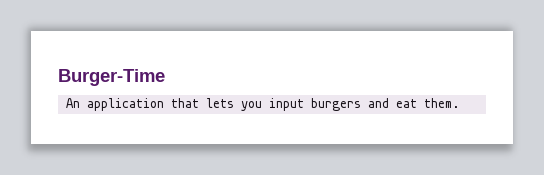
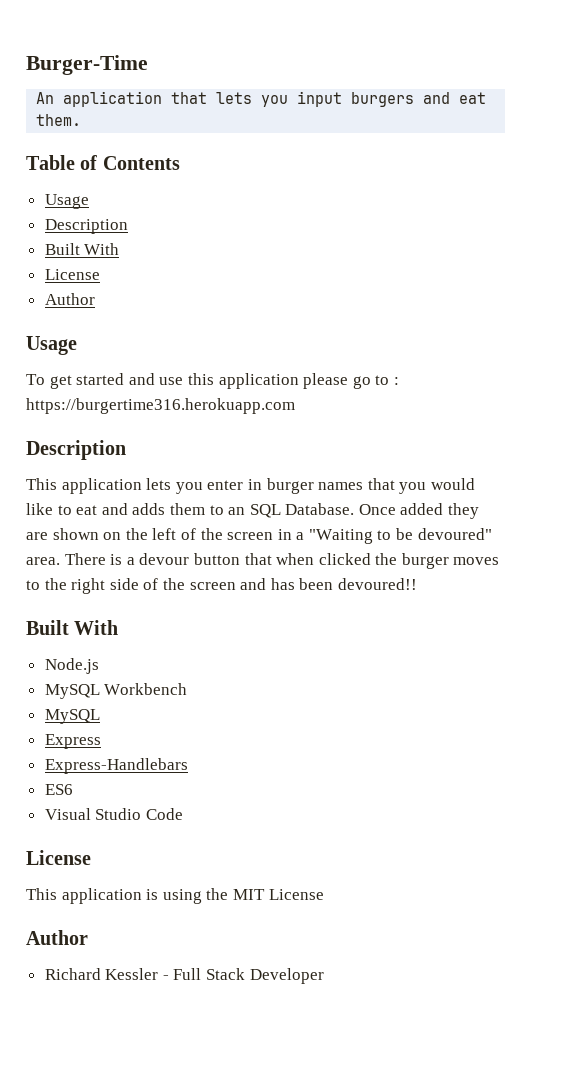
+ Table of Contents
+ Usage
+ Description
+ Built With
+ License
+ Author
+ Usage
+ To get started and use this application please go to : https://burgertime316.herokuapp.com
+ Description
+ This application lets you enter in burger names that you would like to eat and adds them to an SQL Database. Once added they are shown on the left of the screen in a "Waiting to be devoured" area. There is a devour button that when clicked the burger moves to the right side of the screen and has been devoured!!
+ Built With
+ Node.js
+ MySQL Workbench
+ MySQL
+ Express
+ Express-Handlebars
+ ES6
+ Visual Studio Code
+ License
+ This application is using the MIT License
+ Author
+ Richard Kessler - Full Stack Developer

